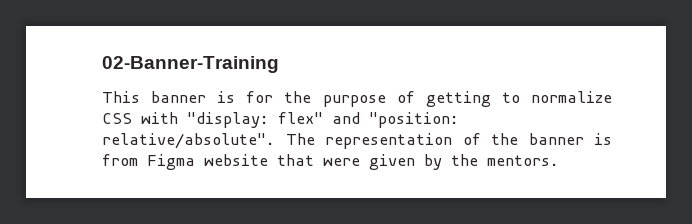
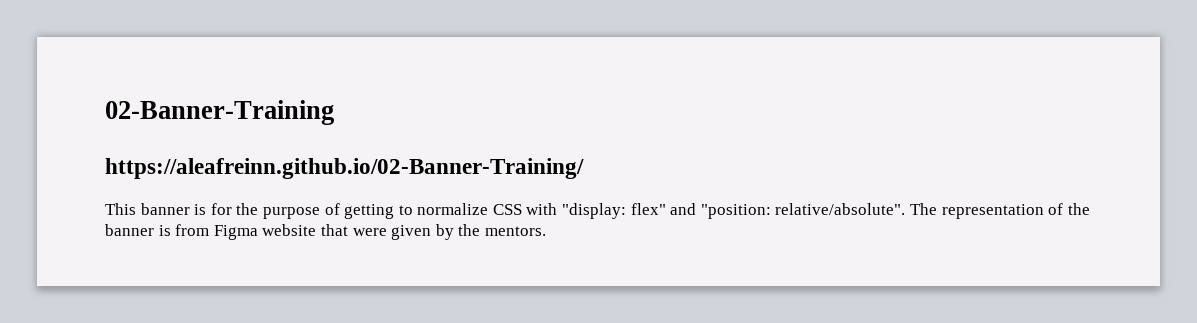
+ https://aleafreinn.github.io/02-Banner-Training/

